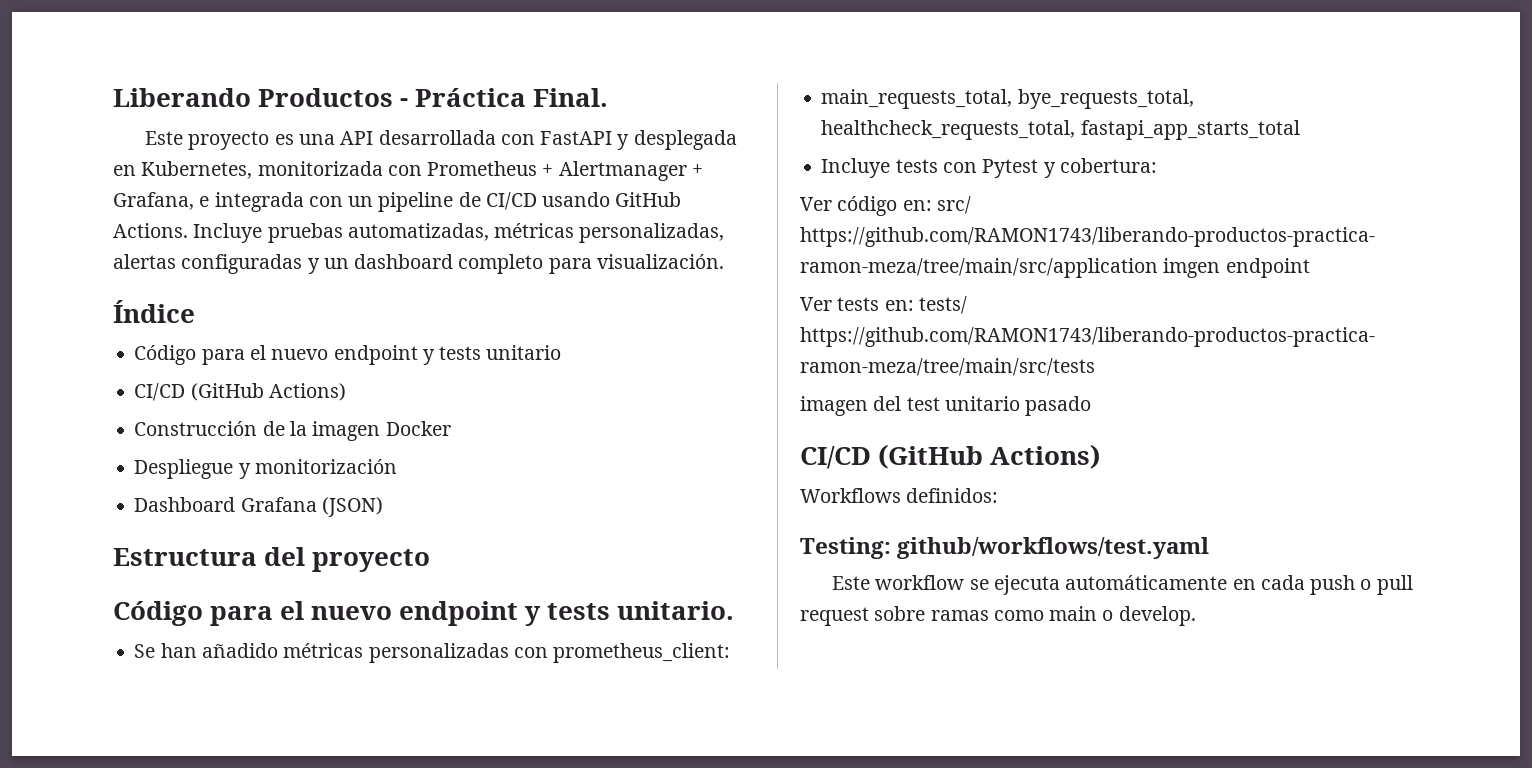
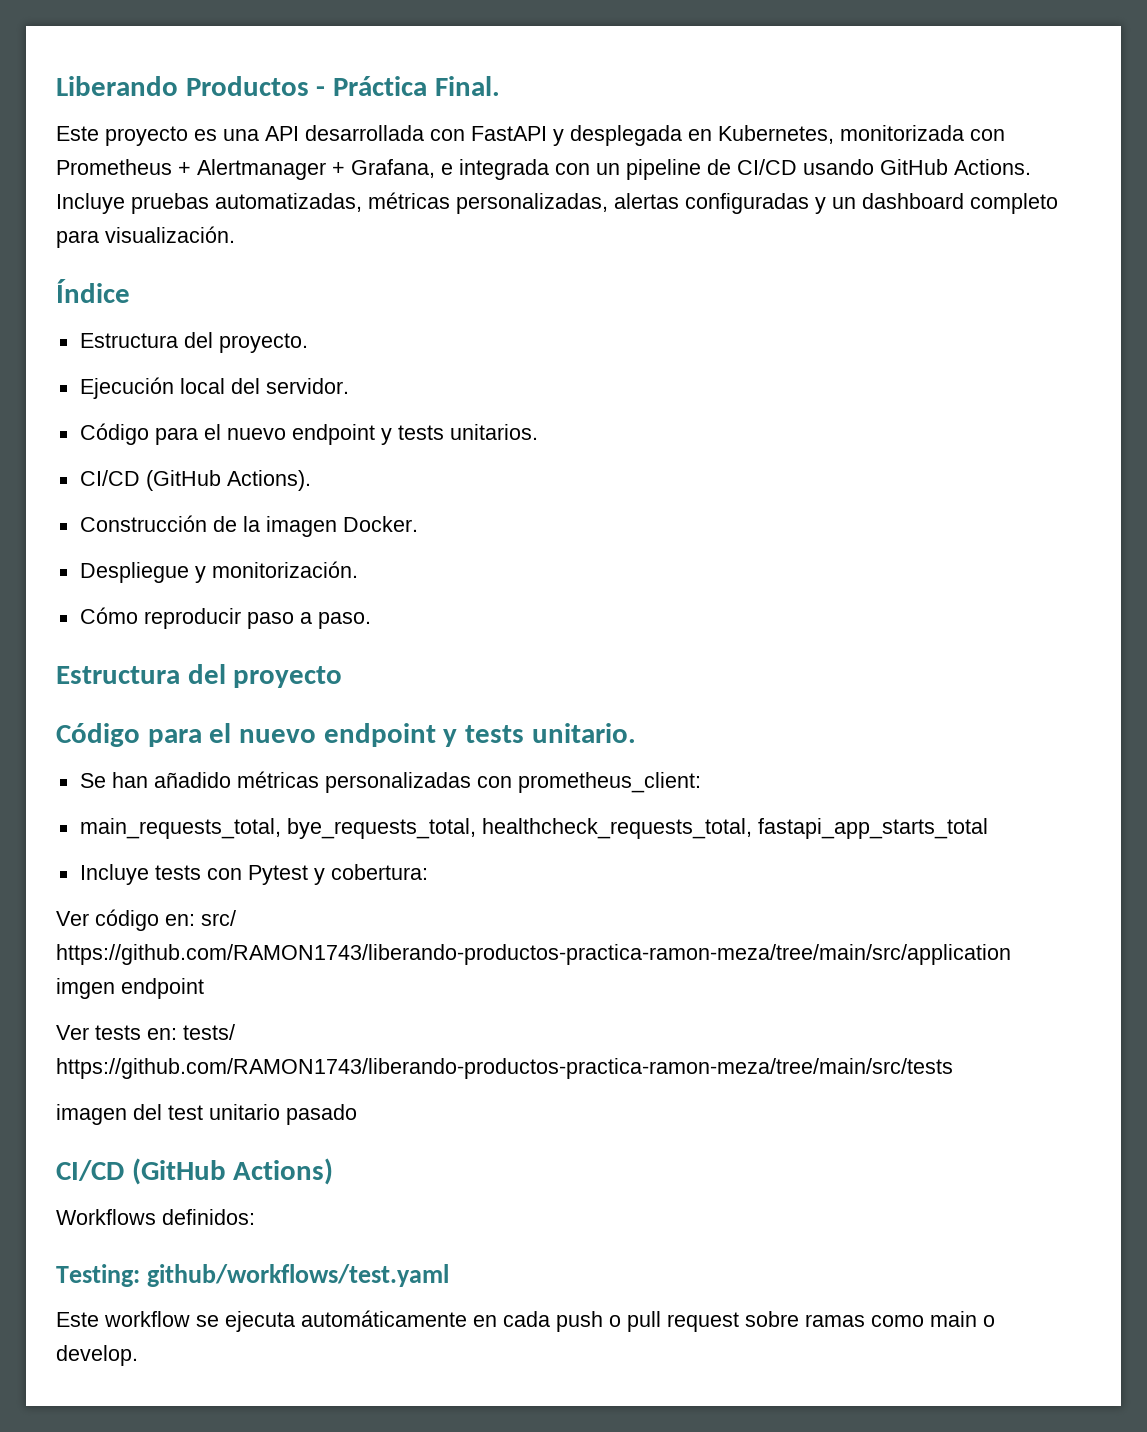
- Código para el nuevo endpoint y tests unitario
- CI/CD (GitHub Actions)
+ Estructura del proyecto.
+ Ejecución local del servidor.
+ Código para el nuevo endpoint y tests unitarios.
+ CI/CD (GitHub Actions).
- Construcción de la imagen Docker
+ Construcción de la imagen Docker.
- Despliegue y monitorización
- Dashboard Grafana (JSON)
+ Despliegue y monitorización.
+ Cómo reproducir paso a paso.

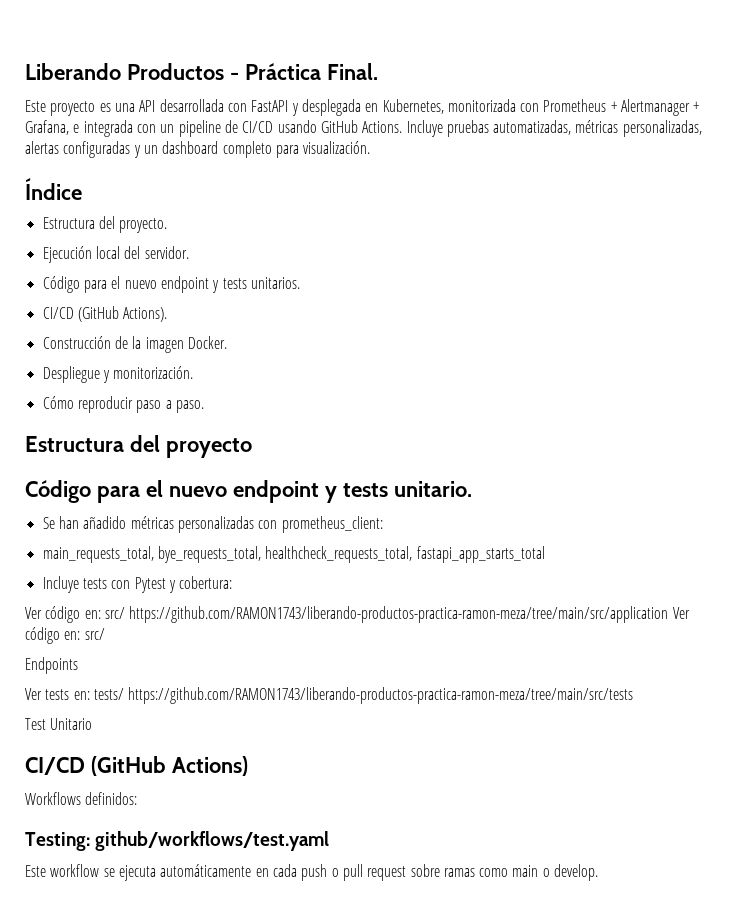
- Ver código en: src/ https://github.com/RAMON1743/liberando-productos-practica-ramon-meza/tree/main/src/application imgen endpoint
+ Ver código en: src/ https://github.com/RAMON1743/liberando-productos-practica-ramon-meza/tree/main/src/application Ver código en: src/
+ Endpoints
- imagen del test unitario pasado
+ Test Unitario

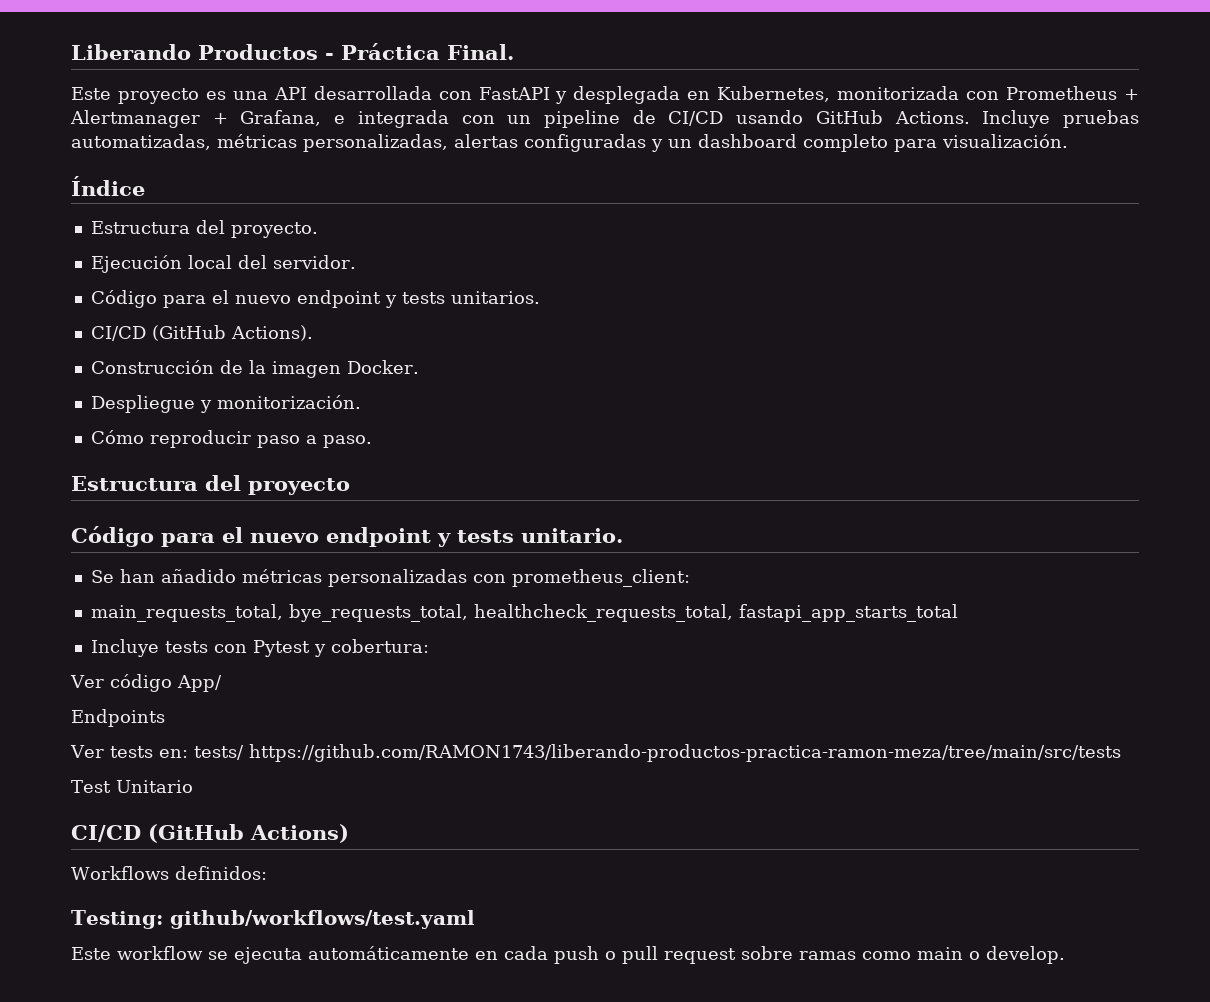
- Ver código en: src/ https://github.com/RAMON1743/liberando-productos-practica-ramon-meza/tree/main/src/application Ver código en: src/
+ Ver código App/

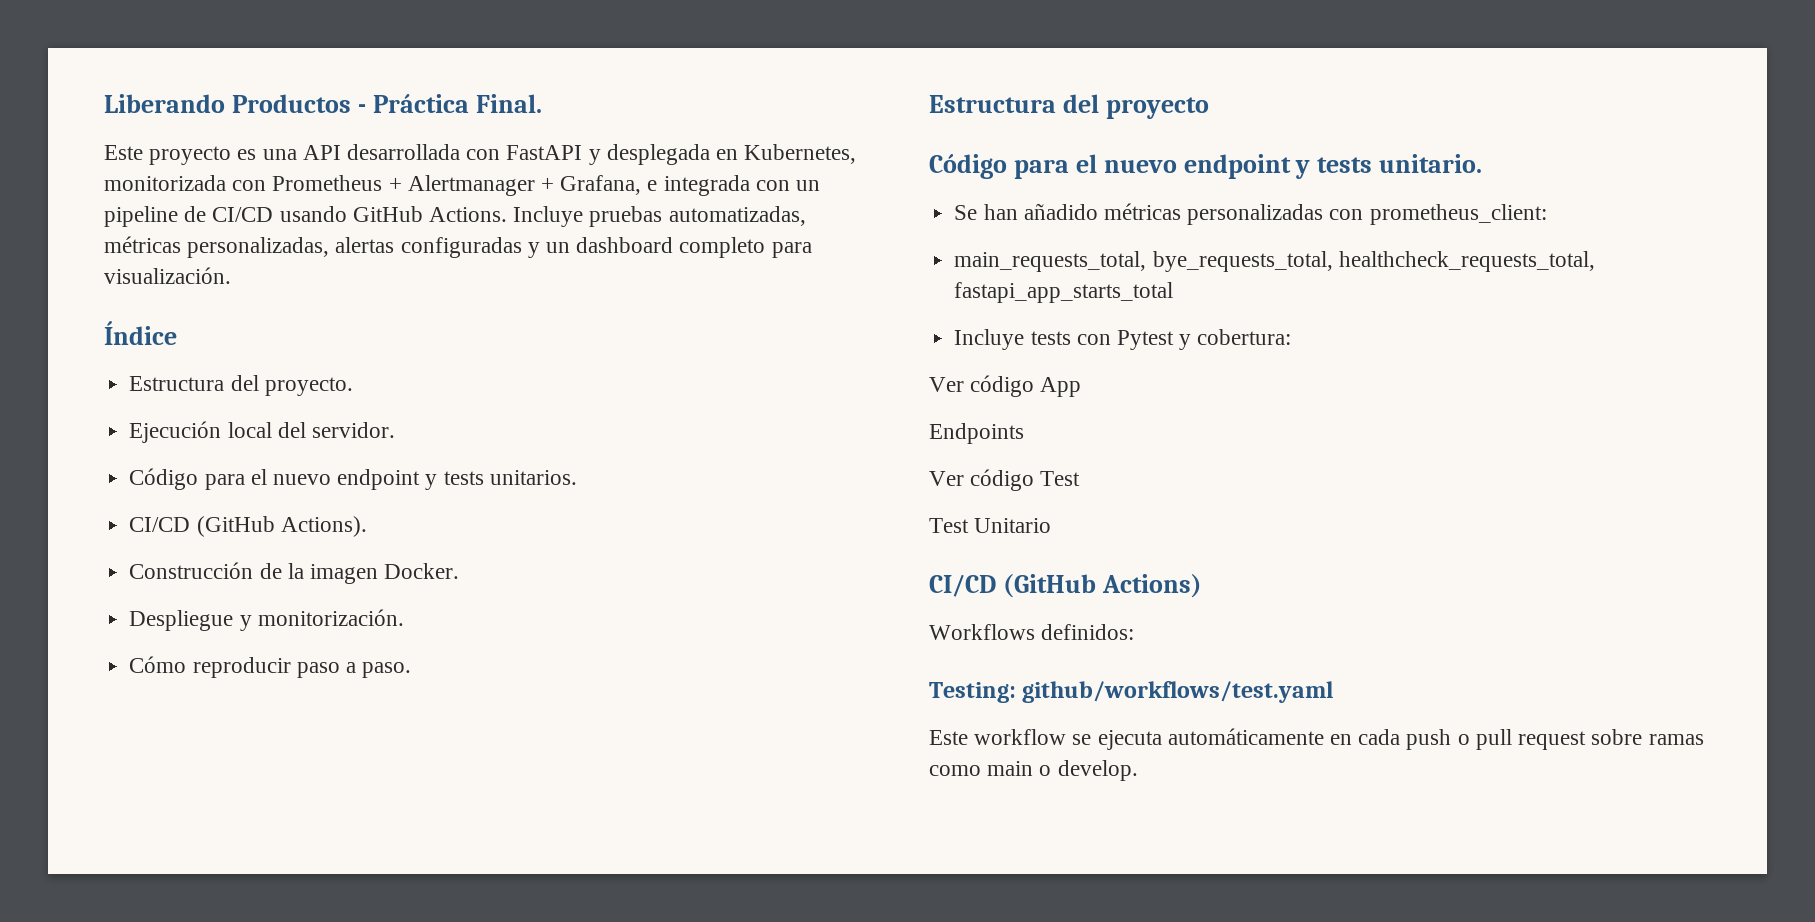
- Ver código App/
+ Ver código App
- Ver tests en: tests/ https://github.com/RAMON1743/liberando-productos-practica-ramon-meza/tree/main/src/tests
+ Ver código Test

